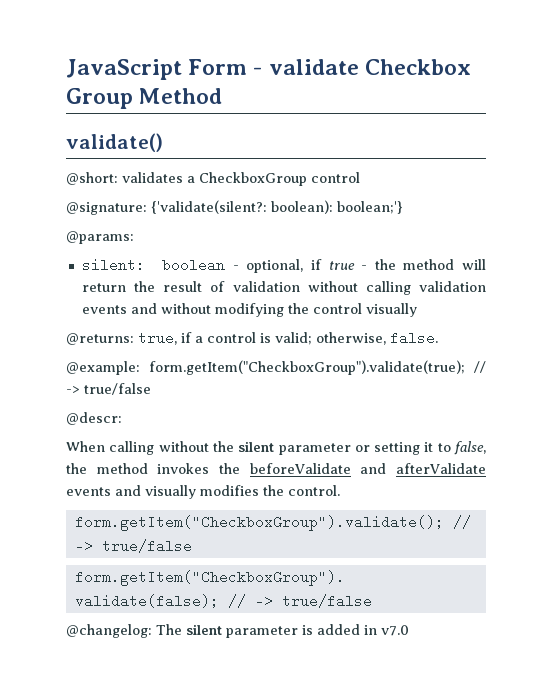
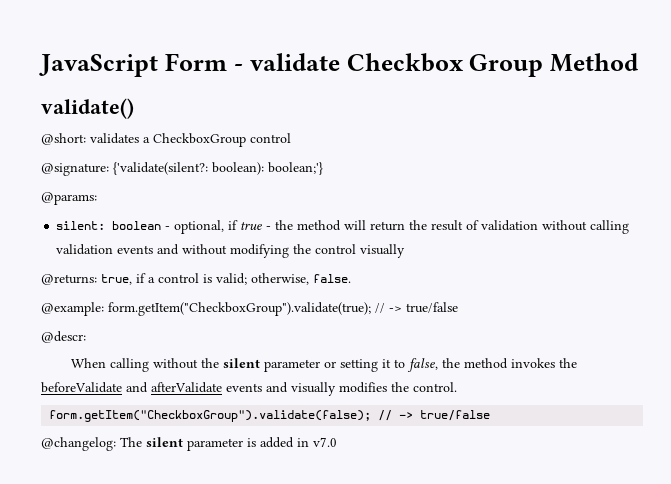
- form.getItem("CheckboxGroup").validate(); // -> true/false

